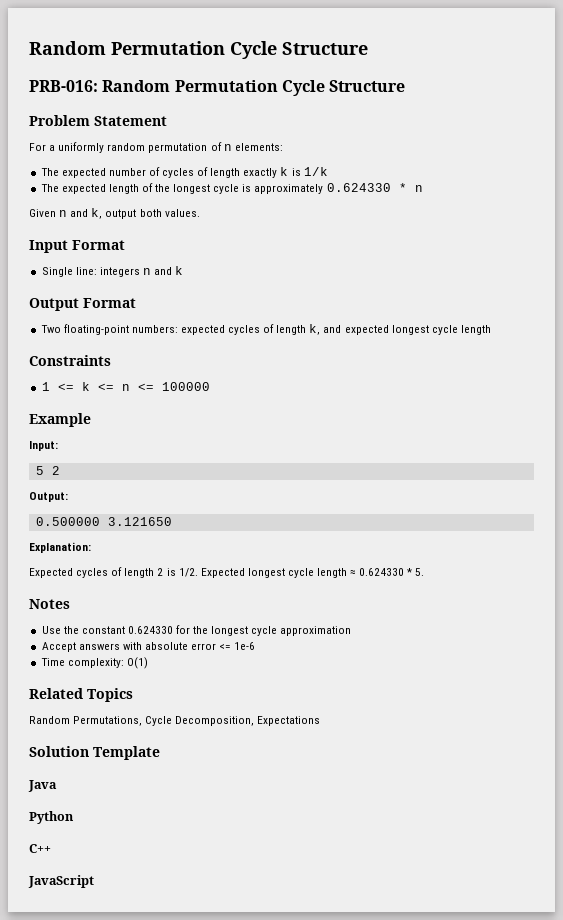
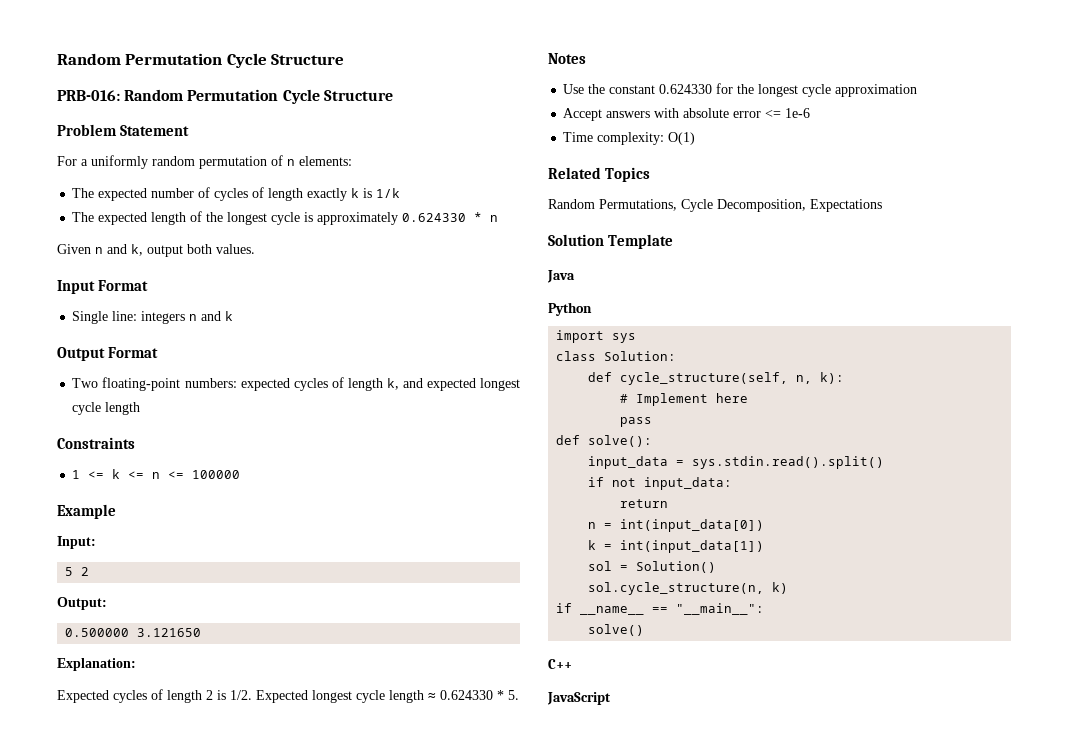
+ import sys
+ class Solution:
+ def cycle_structure(self, n, k):
+ # Implement here
+ pass
+ def solve():
+ input_data = sys.stdin.read().split()
+ if not input_data:
+ return
+ n = int(input_data[0])
+ k = int(input_data[1])
+ sol = Solution()
+ sol.cycle_structure(n, k)
+ if __name__ == "__main__":
+ solve()

